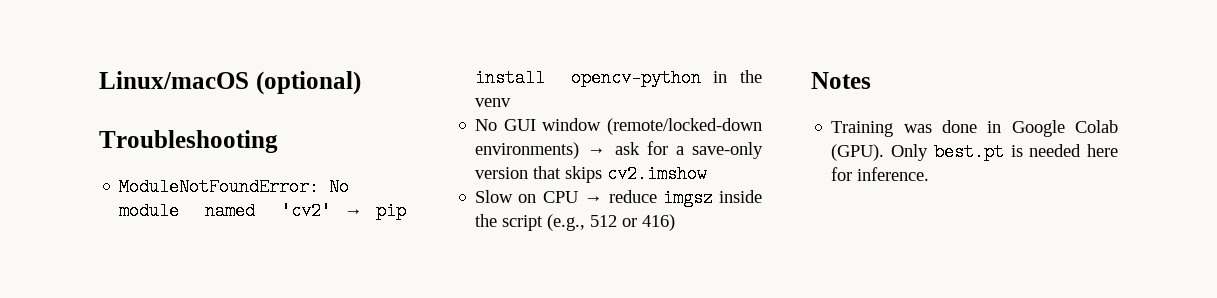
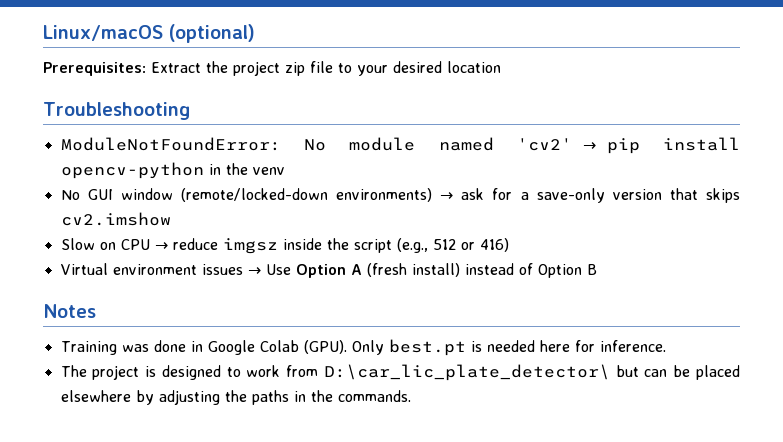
+ Prerequisites: Extract the project zip file to your desired location
+ Virtual environment issues → Use Option A (fresh install) instead of Option B
+ The project is designed to work from D:\car_lic_plate_detector\ but can be placed elsewhere by adjusting the paths in the commands.

